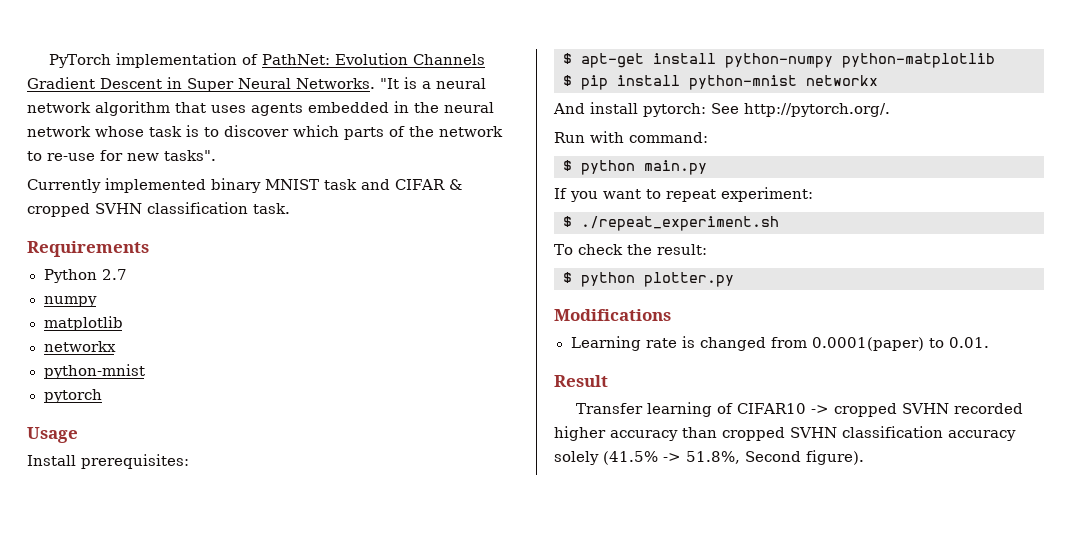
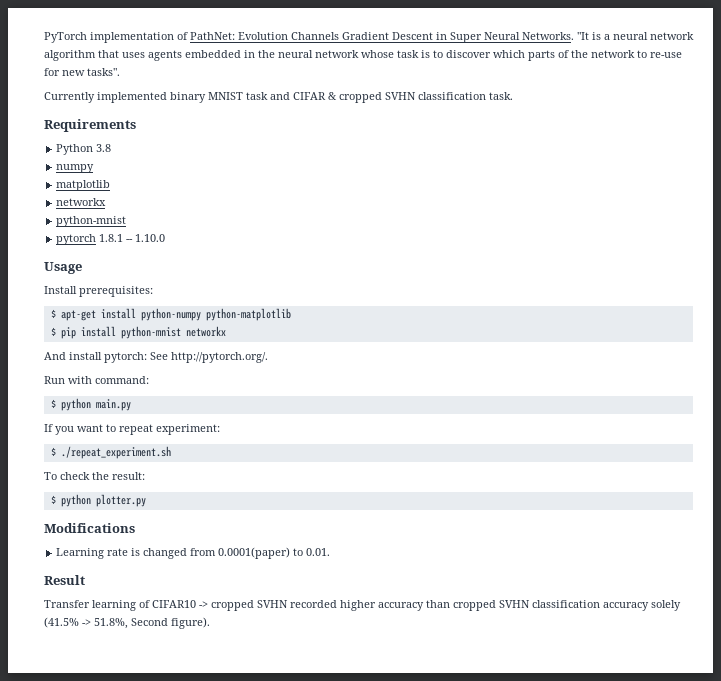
- Python 2.7
+ Python 3.8
- pytorch
+ pytorch 1.8.1 -- 1.10.0

